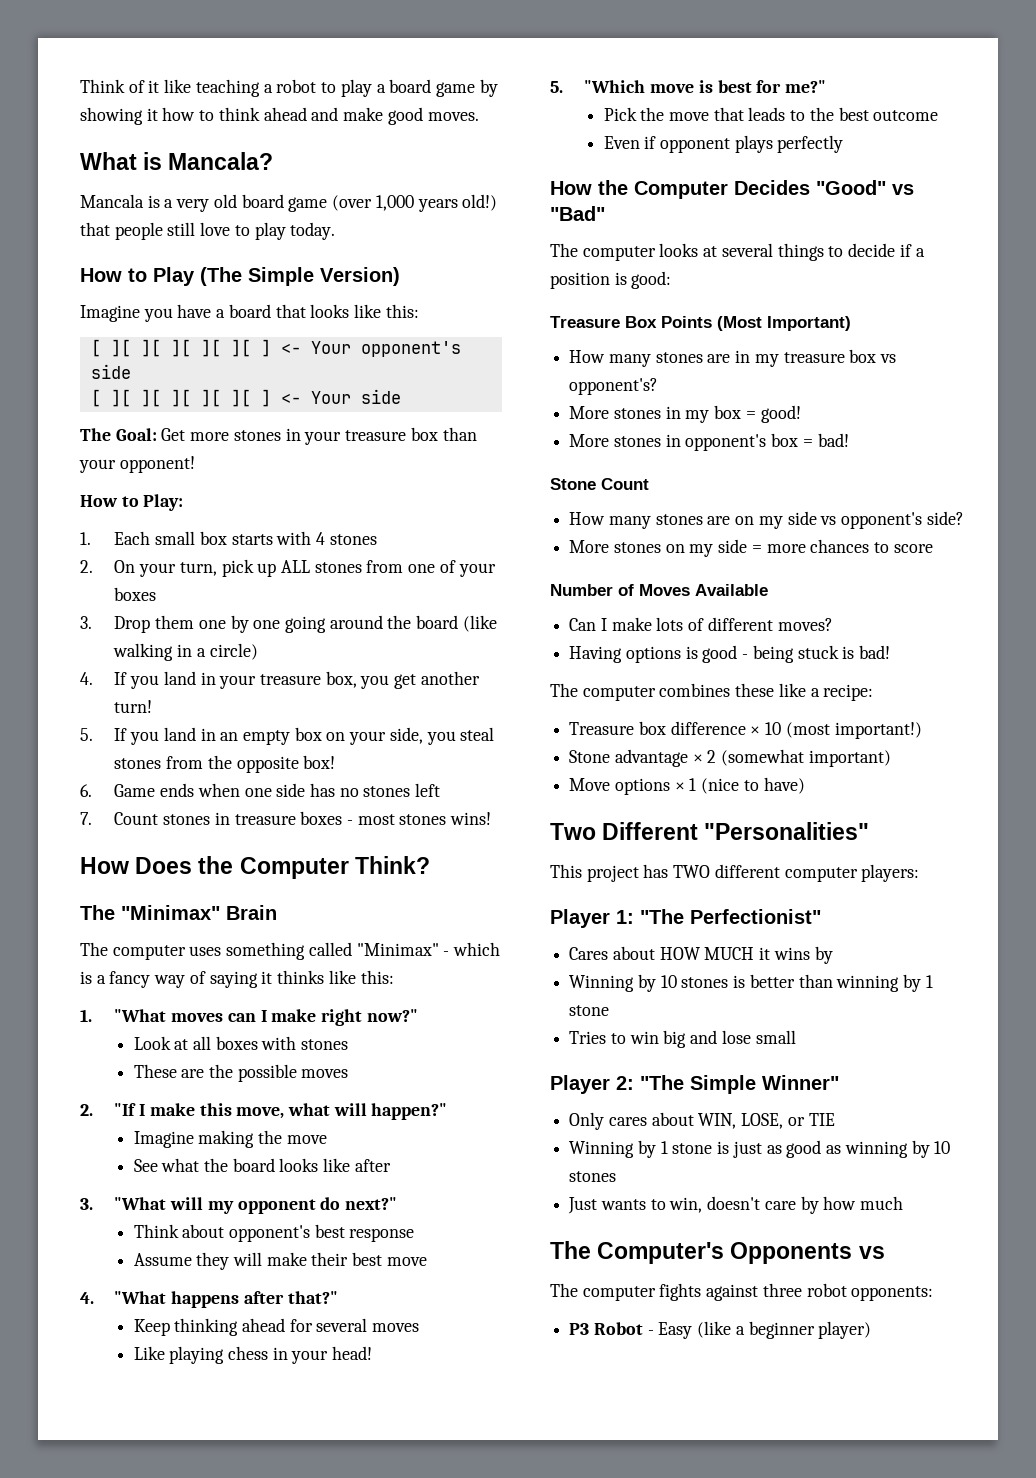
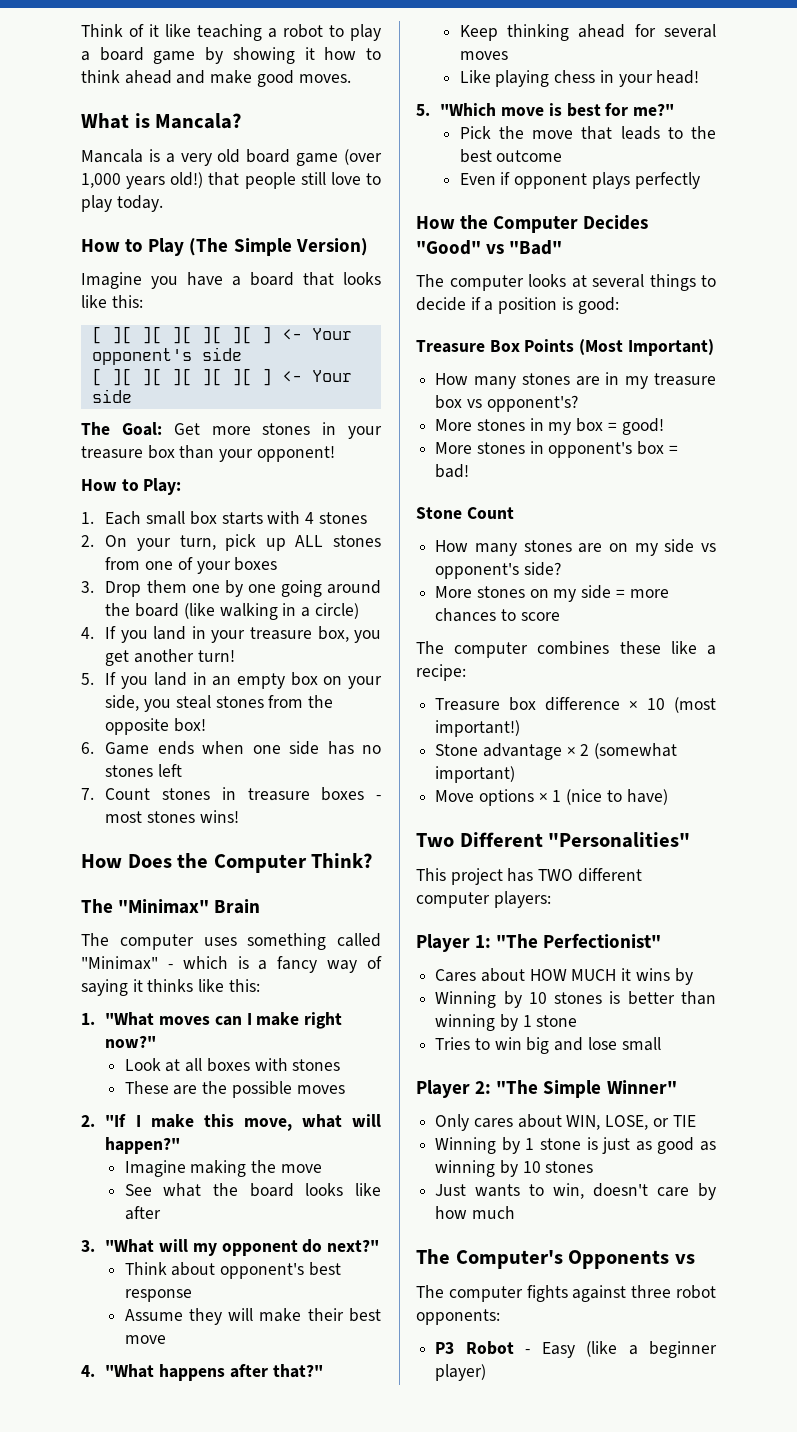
- Number of Moves Available
- Can I make lots of different moves?
- Having options is good - being stuck is bad!

